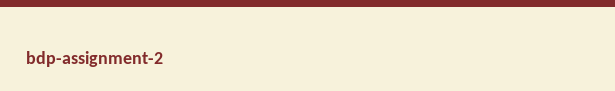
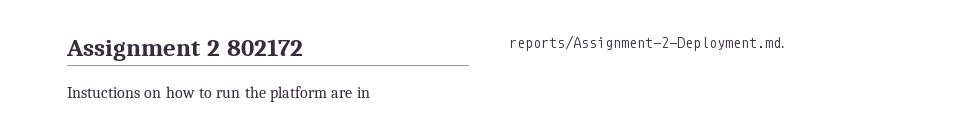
- bdp-assignment-2
+ Assignment 2 802172
+ Instuctions on how to run the platform are in reports/Assignment-2-Deployment.md.

